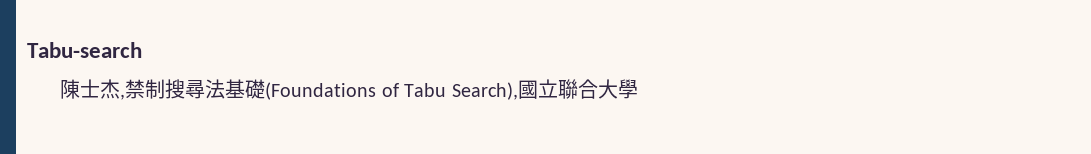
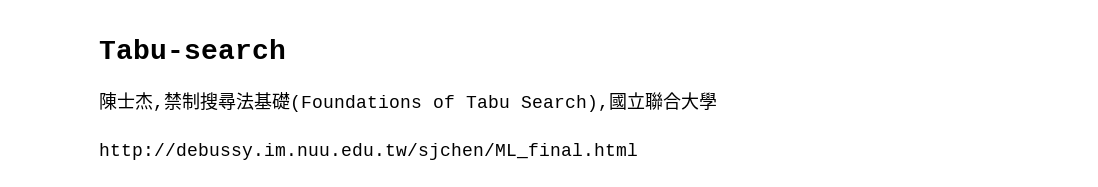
+ http://debussy.im.nuu.edu.tw/sjchen/ML_final.html

